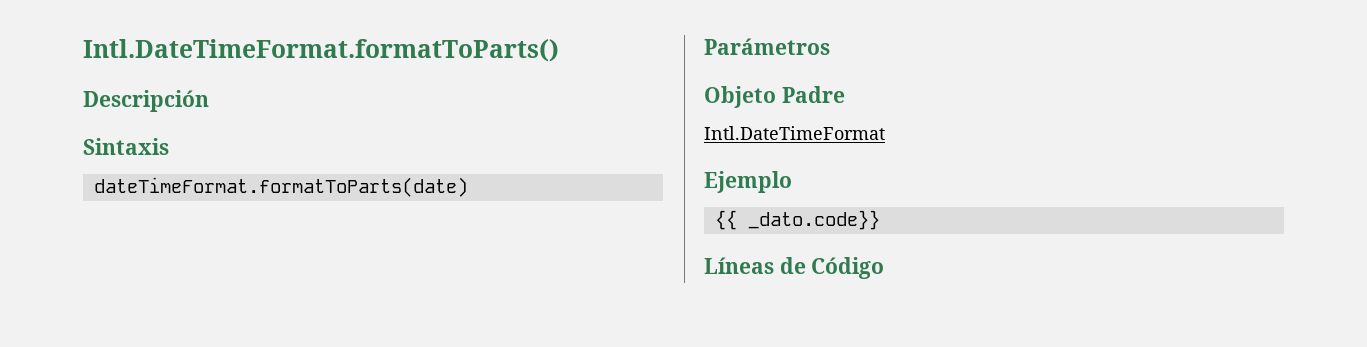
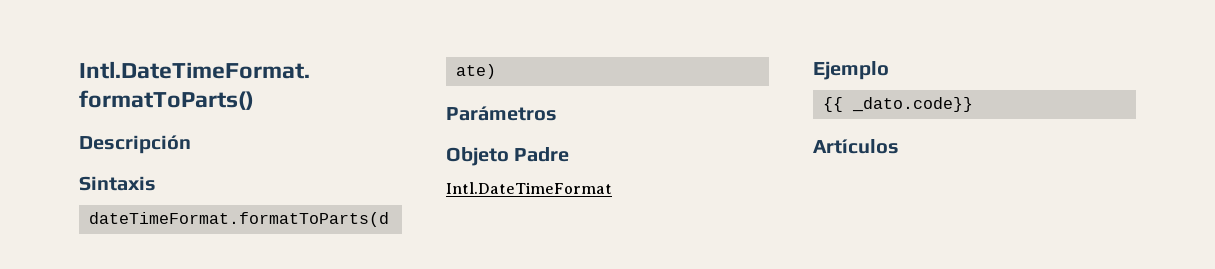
- Líneas de Código
+ Artículos

